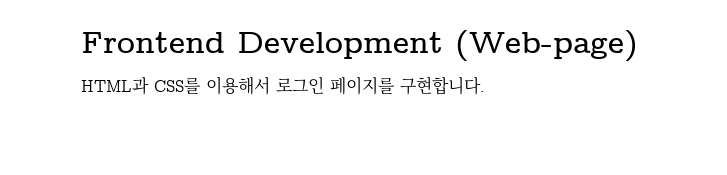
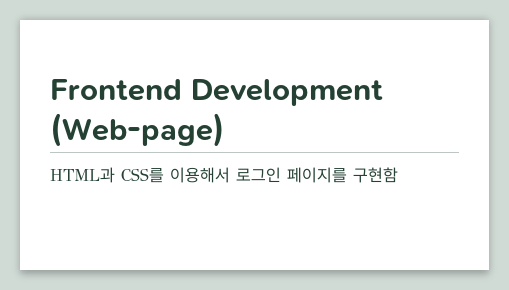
- HTML과 CSS를 이용해서 로그인 페이지를 구현합니다.
+ HTML과 CSS를 이용해서 로그인 페이지를 구현함

